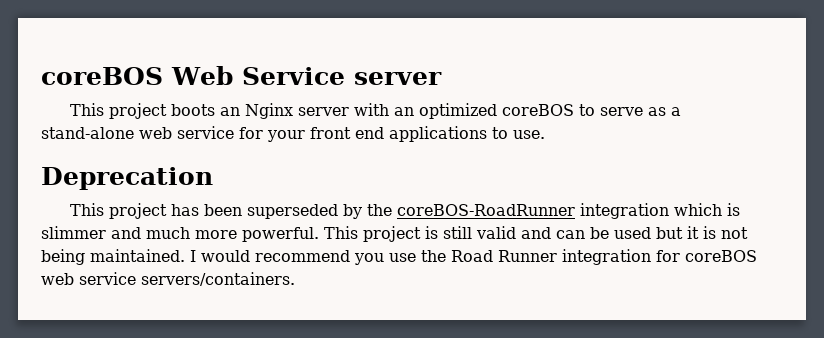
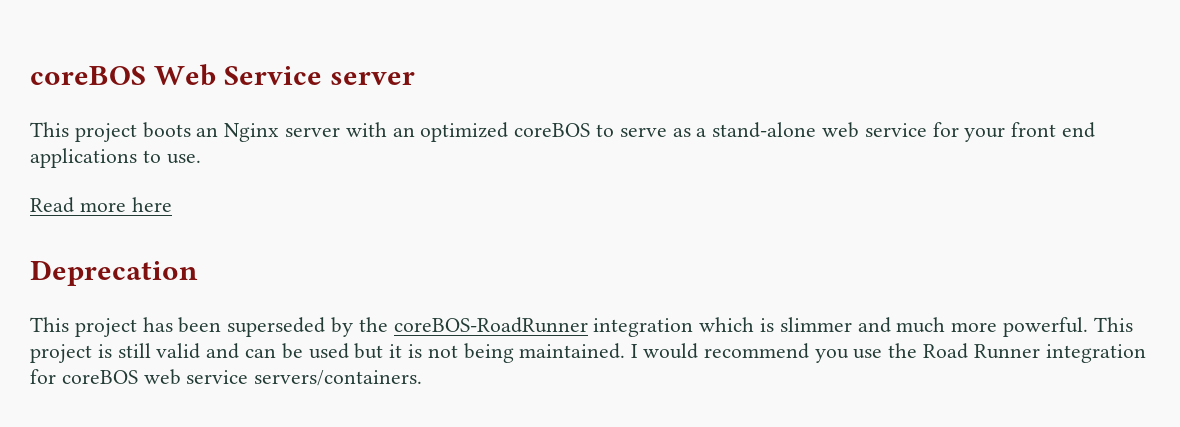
+ Read more here

